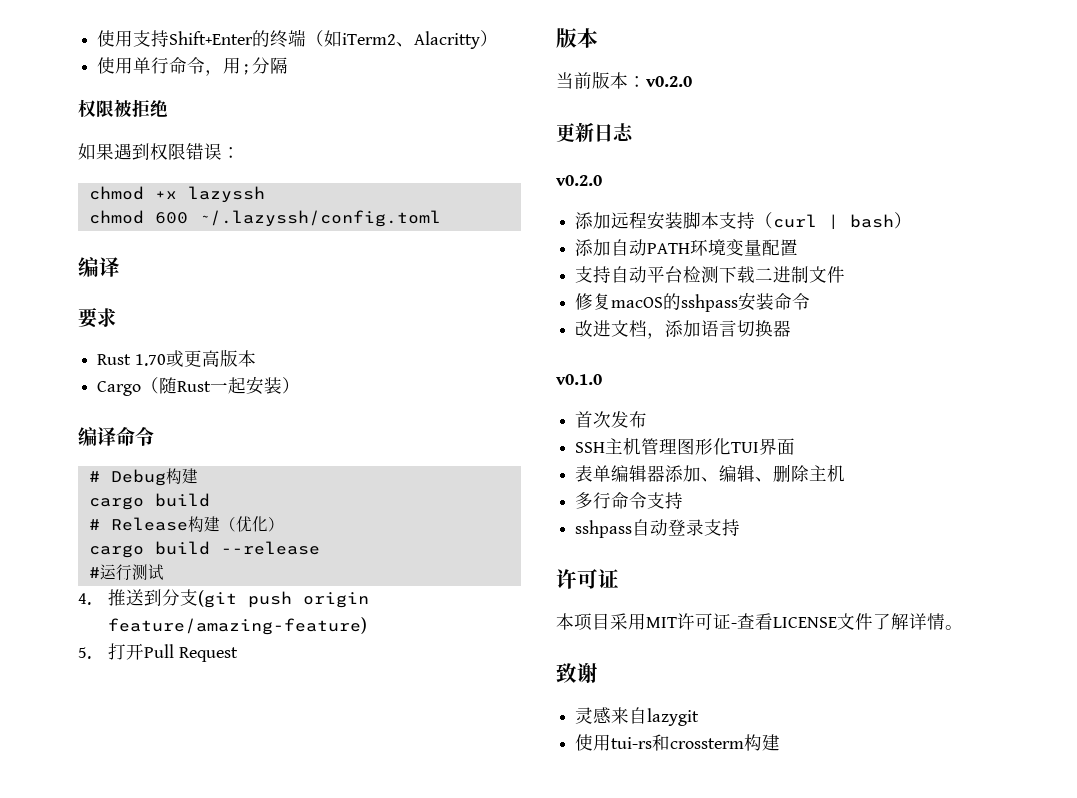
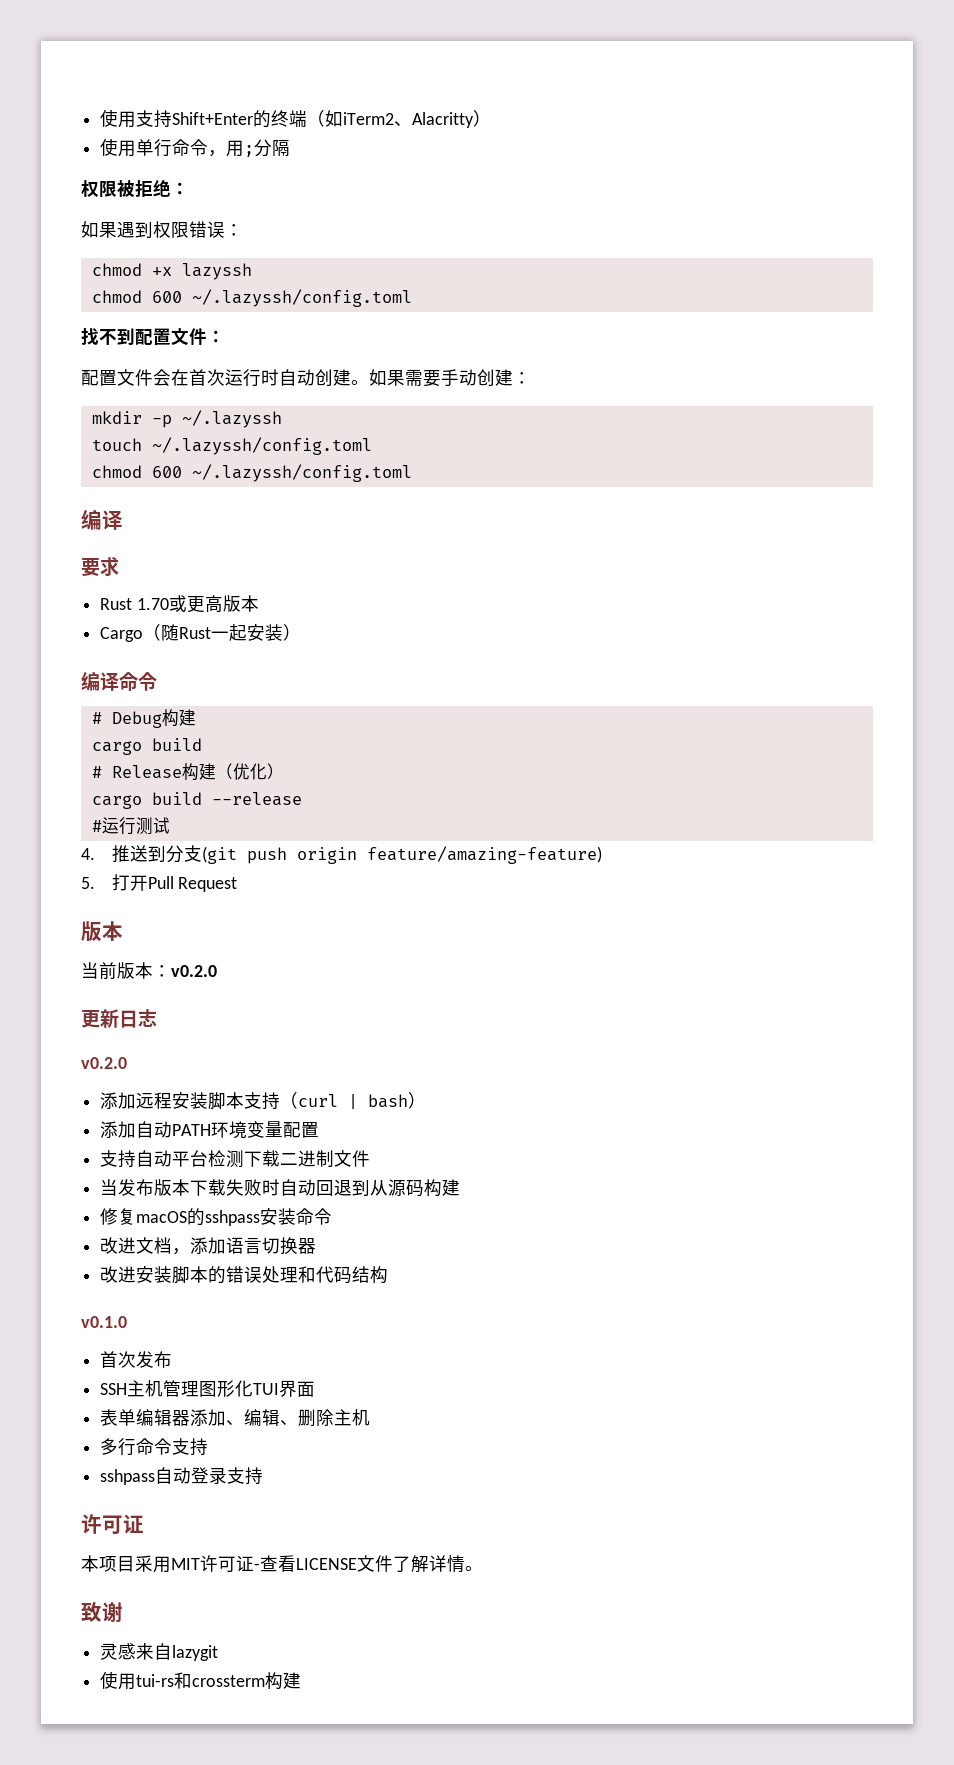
- 权限被拒绝
+ 权限被拒绝：
+ 找不到配置文件：
+ 配置文件会在首次运行时自动创建。如果需要手动创建：
+ mkdir -p ~/.lazyssh
+ touch ~/.lazyssh/config.toml
+ chmod 600 ~/.lazyssh/config.toml
+ 当发布版本下载失败时自动回退到从源码构建
+ 改进安装脚本的错误处理和代码结构

